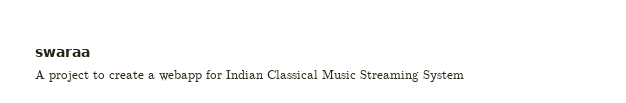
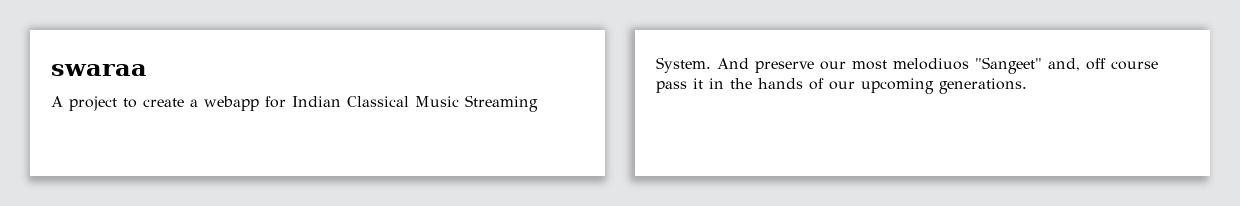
- A project to create a webapp for Indian Classical Music Streaming System
+ A project to create a webapp for Indian Classical Music Streaming System. And preserve our most melodiuos "Sangeet" and, off course pass it in the hands of our upcoming generations.

